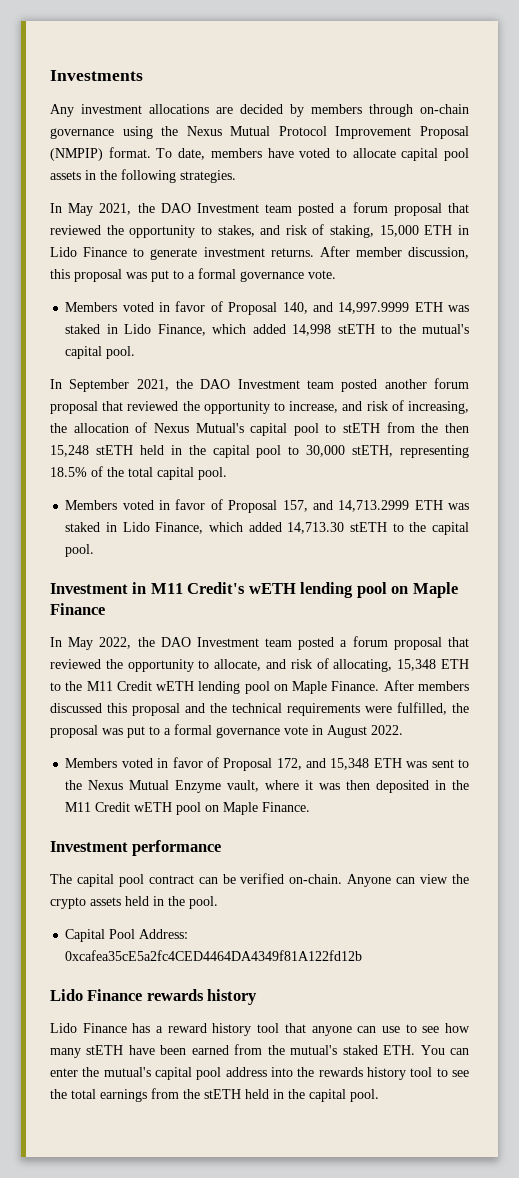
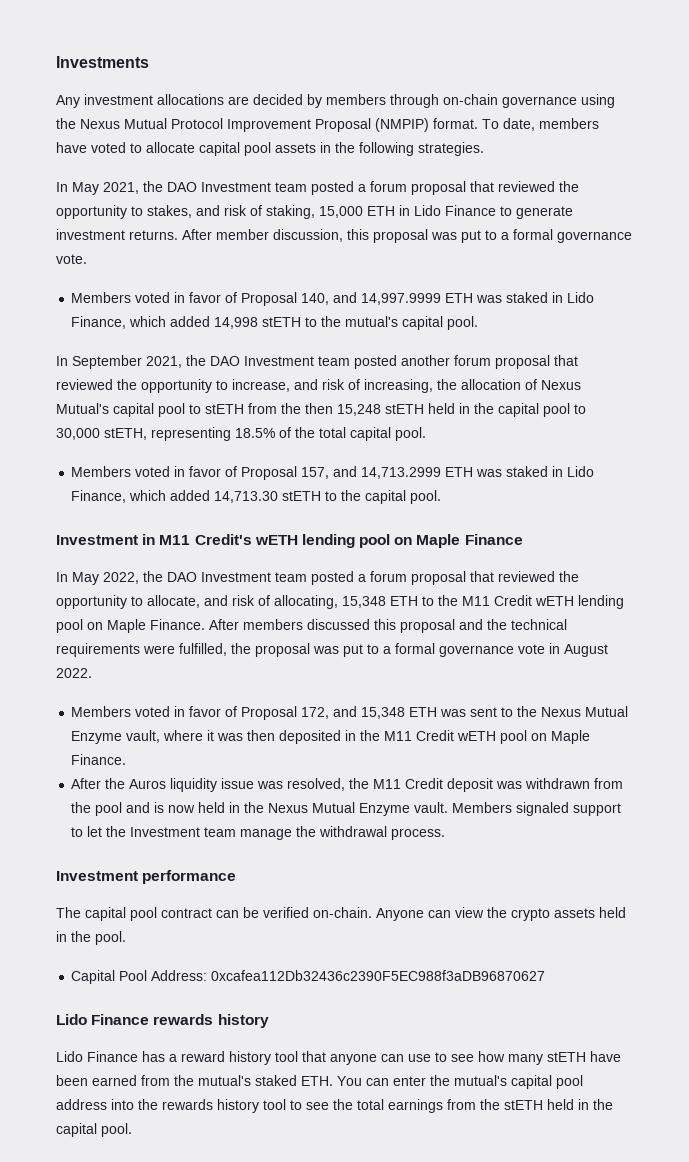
+ After the Auros liquidity issue was resolved, the M11 Credit deposit was withdrawn from the pool and is now held in the Nexus Mutual Enzyme vault. Members signaled support to let the Investment team manage the withdrawal process.
- Capital Pool Address: 0xcafea35cE5a2fc4CED4464DA4349f81A122fd12b
+ Capital Pool Address: 0xcafea112Db32436c2390F5EC988f3aDB96870627

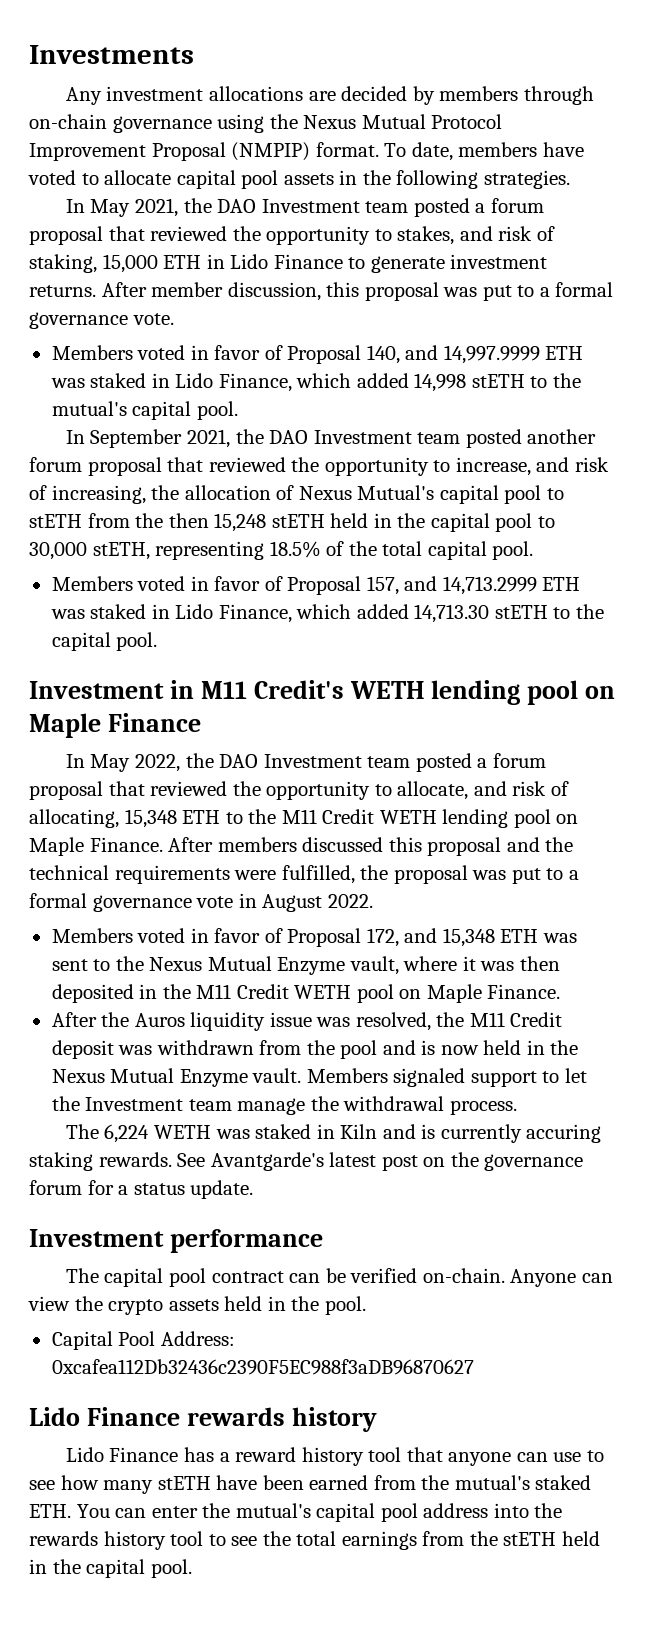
- Investment in M11 Credit's wETH lending pool on Maple Finance
+ Investment in M11 Credit's WETH lending pool on Maple Finance
- In May 2022, the DAO Investment team posted a forum proposal that reviewed the opportunity to allocate, and risk of allocating, 15,348 ETH to the M11 Credit wETH lending pool on Maple Finance.
+ In May 2022, the DAO Investment team posted a forum proposal that reviewed the opportunity to allocate, and risk of allocating, 15,348 ETH to the M11 Credit WETH lending pool on Maple Finance.
- Members voted in favor of Proposal 172, and 15,348 ETH was sent to the Nexus Mutual Enzyme vault, where it was then deposited in the M11 Credit wETH pool on Maple Finance.
+ Members voted in favor of Proposal 172, and 15,348 ETH was sent to the Nexus Mutual Enzyme vault, where it was then deposited in the M11 Credit WETH pool on Maple Finance.
+ The 6,224 WETH was staked in Kiln and is currently accuring staking rewards. See Avantgarde's latest post on the governance forum for a status update.

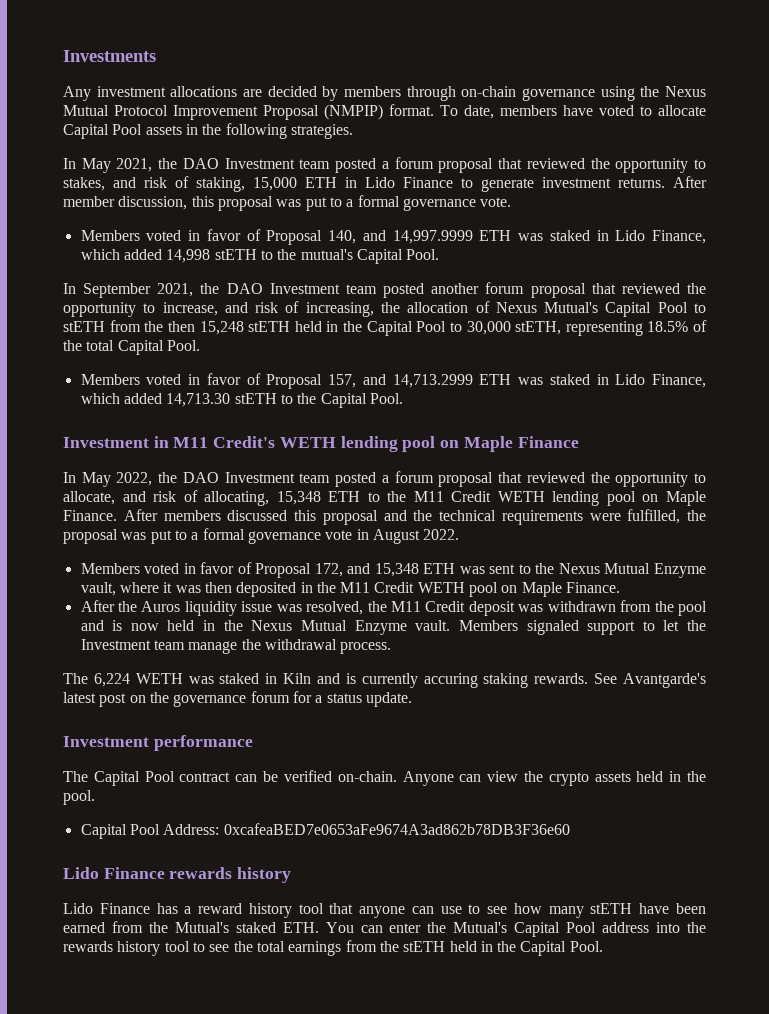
- To date, members have voted to allocate capital pool assets in the following strategies.
+ To date, members have voted to allocate Capital Pool assets in the following strategies.
- Members voted in favor of Proposal 140, and 14,997.9999 ETH was staked in Lido Finance, which added 14,998 stETH to the mutual's capital pool.
+ Members voted in favor of Proposal 140, and 14,997.9999 ETH was staked in Lido Finance, which added 14,998 stETH to the mutual's Capital Pool.
- In September 2021, the DAO Investment team posted another forum proposal that reviewed the opportunity to increase, and risk of increasing, the allocation of Nexus Mutual's capital pool to stETH from the then 15,248 stETH held in the capital pool to 30,000 stETH, representing 18.5% of the total capital pool.
+ In September 2021, the DAO Investment team posted another forum proposal that reviewed the opportunity to increase, and risk of increasing, the allocation of Nexus Mutual's Capital Pool to stETH from the then 15,248 stETH held in the Capital Pool to 30,000 stETH, representing 18.5% of the total Capital Pool.
- Members voted in favor of Proposal 157, and 14,713.2999 ETH was staked in Lido Finance, which added 14,713.30 stETH to the capital pool.
+ Members voted in favor of Proposal 157, and 14,713.2999 ETH was staked in Lido Finance, which added 14,713.30 stETH to the Capital Pool.
- The capital pool contract can be verified on-chain.
+ The Capital Pool contract can be verified on-chain.
- Capital Pool Address: 0xcafea112Db32436c2390F5EC988f3aDB96870627
+ Capital Pool Address: 0xcafeaBED7e0653aFe9674A3ad862b78DB3F36e60
- Lido Finance has a reward history tool that anyone can use to see how many stETH have been earned from the mutual's staked ETH. You can enter the mutual's capital pool address into the rewards history tool to see the total earnings from the stETH held in the capital pool.
+ Lido Finance has a reward history tool that anyone can use to see how many stETH have been earned from the Mutual's staked ETH. You can enter the Mutual's Capital Pool address into the rewards history tool to see the total earnings from the stETH held in the Capital Pool.

